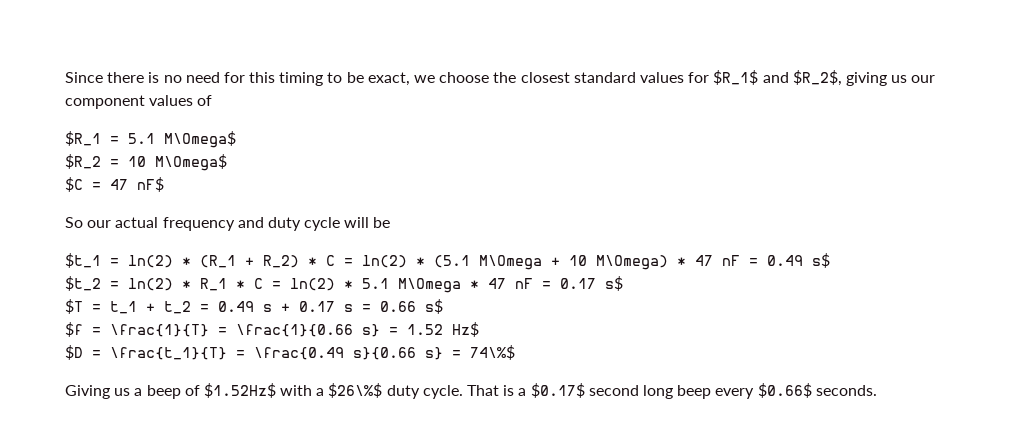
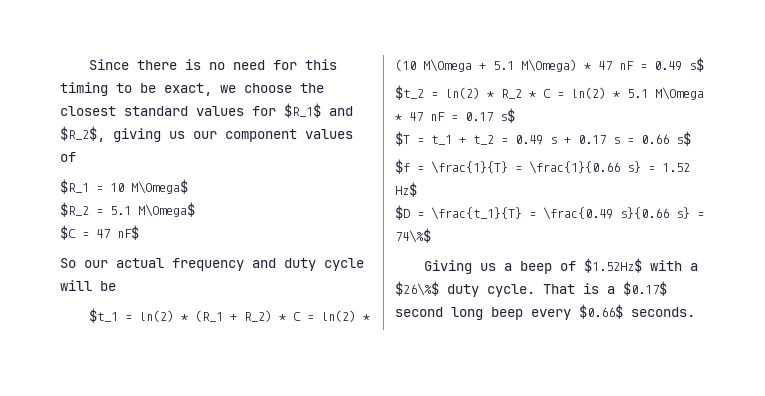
- $R_1 = 5.1 M\Omega$
+ $R_1 = 10 M\Omega$
- $R_2 = 10 M\Omega$
+ $R_2 = 5.1 M\Omega$
- $t_1 = ln(2) * (R_1 + R_2) * C = ln(2) * (5.1 M\Omega + 10 M\Omega) * 47 nF = 0.49 s$
+ $t_1 = ln(2) * (R_1 + R_2) * C = ln(2) * (10 M\Omega + 5.1 M\Omega) * 47 nF = 0.49 s$
- $t_2 = ln(2) * R_1 * C = ln(2) * 5.1 M\Omega * 47 nF = 0.17 s$
+ $t_2 = ln(2) * R_2 * C = ln(2) * 5.1 M\Omega * 47 nF = 0.17 s$

